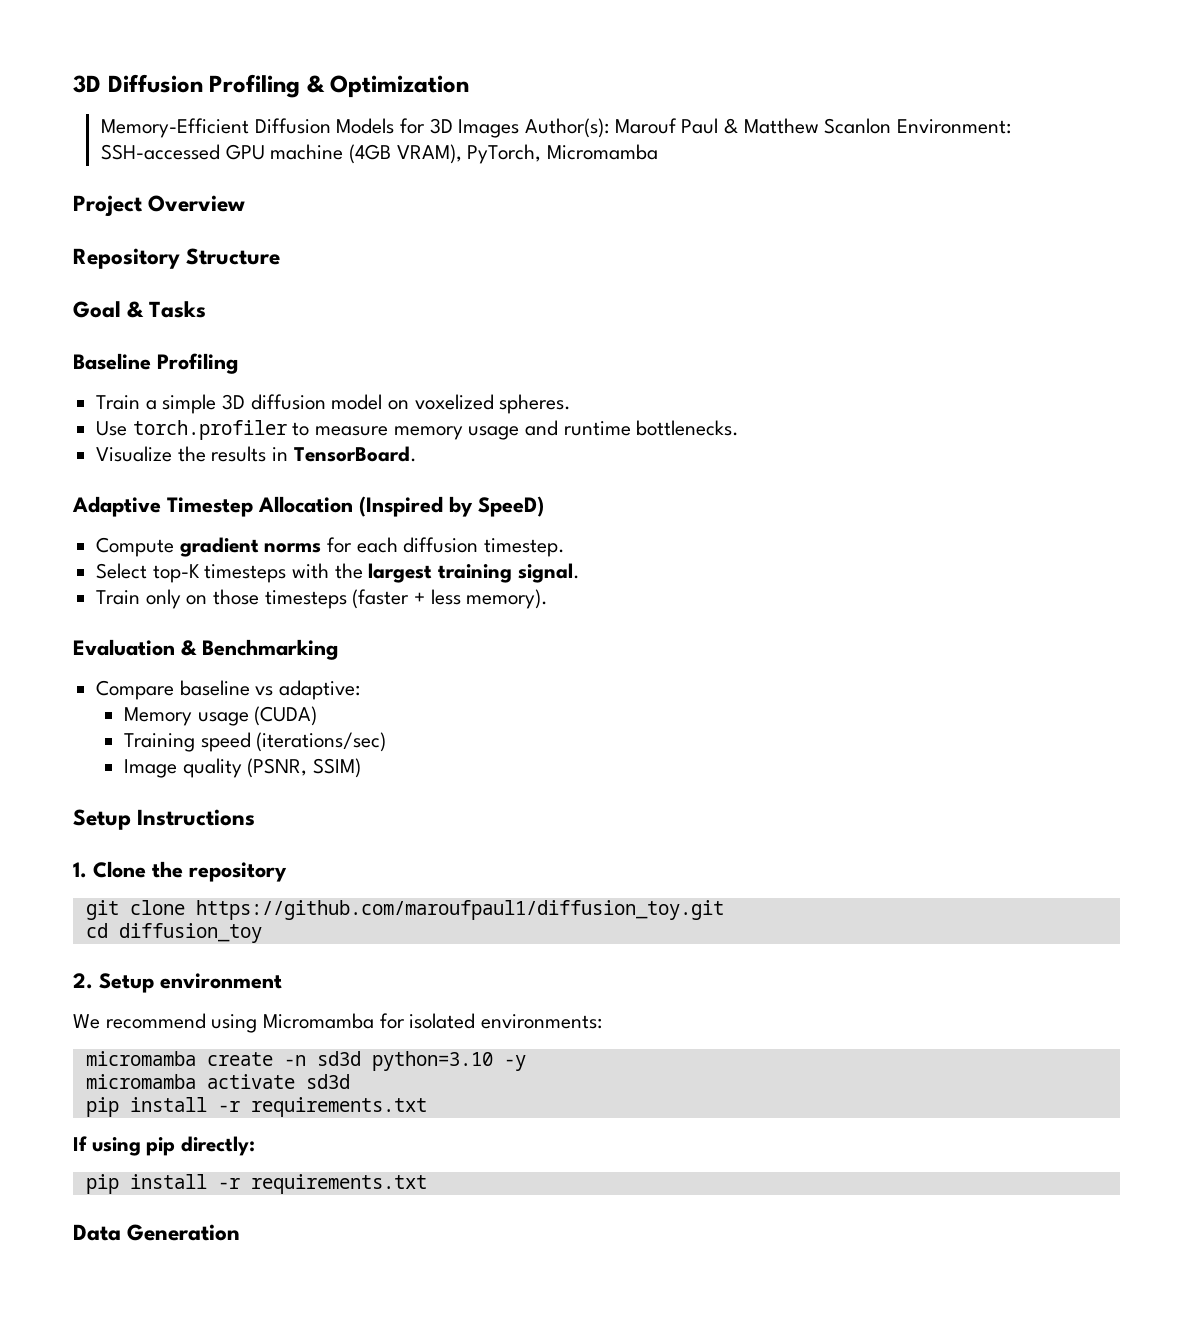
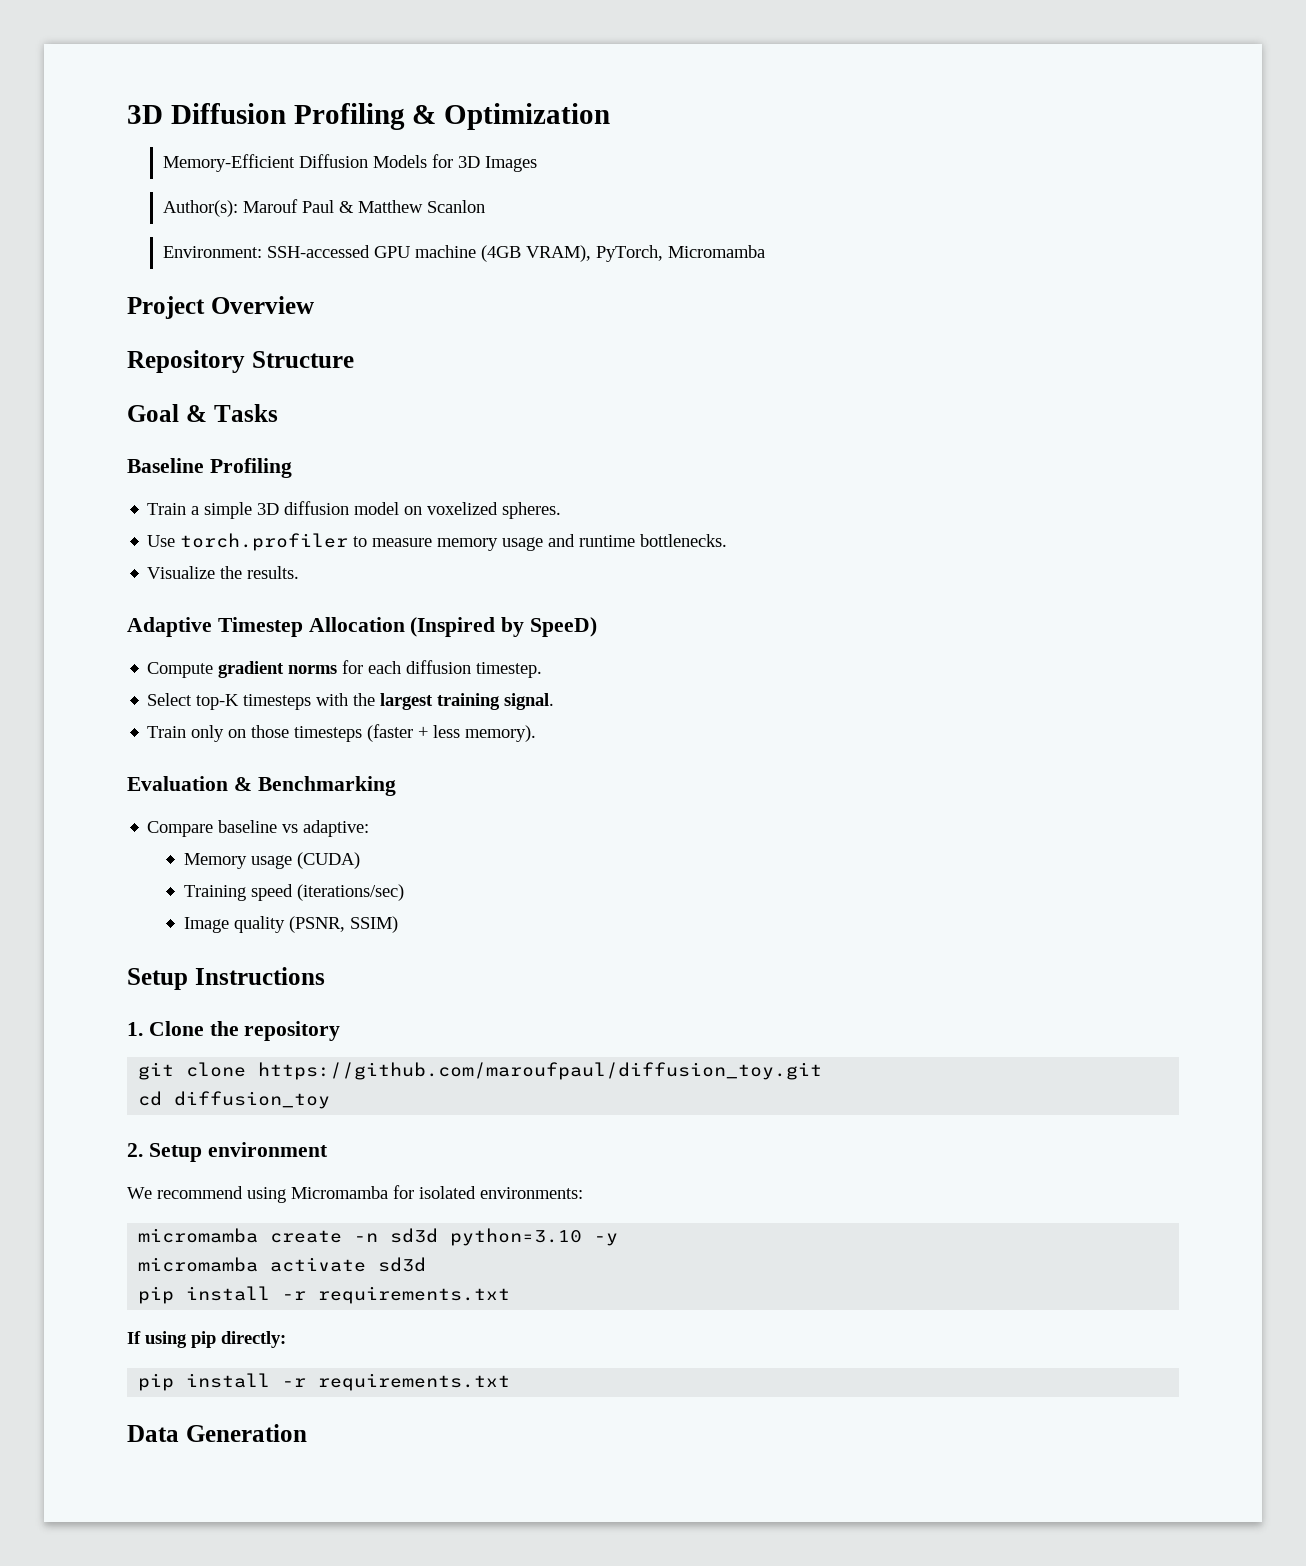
- Memory-Efficient Diffusion Models for 3D Images Author(s): Marouf Paul & Matthew Scanlon Environment: SSH-accessed GPU machine (4GB VRAM), PyTorch, Micromamba
+ Memory-Efficient Diffusion Models for 3D Images
+ Author(s): Marouf Paul & Matthew Scanlon
+ Environment: SSH-accessed GPU machine (4GB VRAM), PyTorch, Micromamba
- Visualize the results in TensorBoard.
+ Visualize the results.
- git clone https://github.com/maroufpaul1/diffusion_toy.git
+ git clone https://github.com/maroufpaul/diffusion_toy.git

